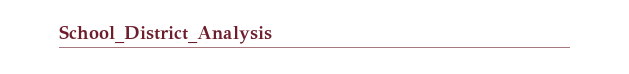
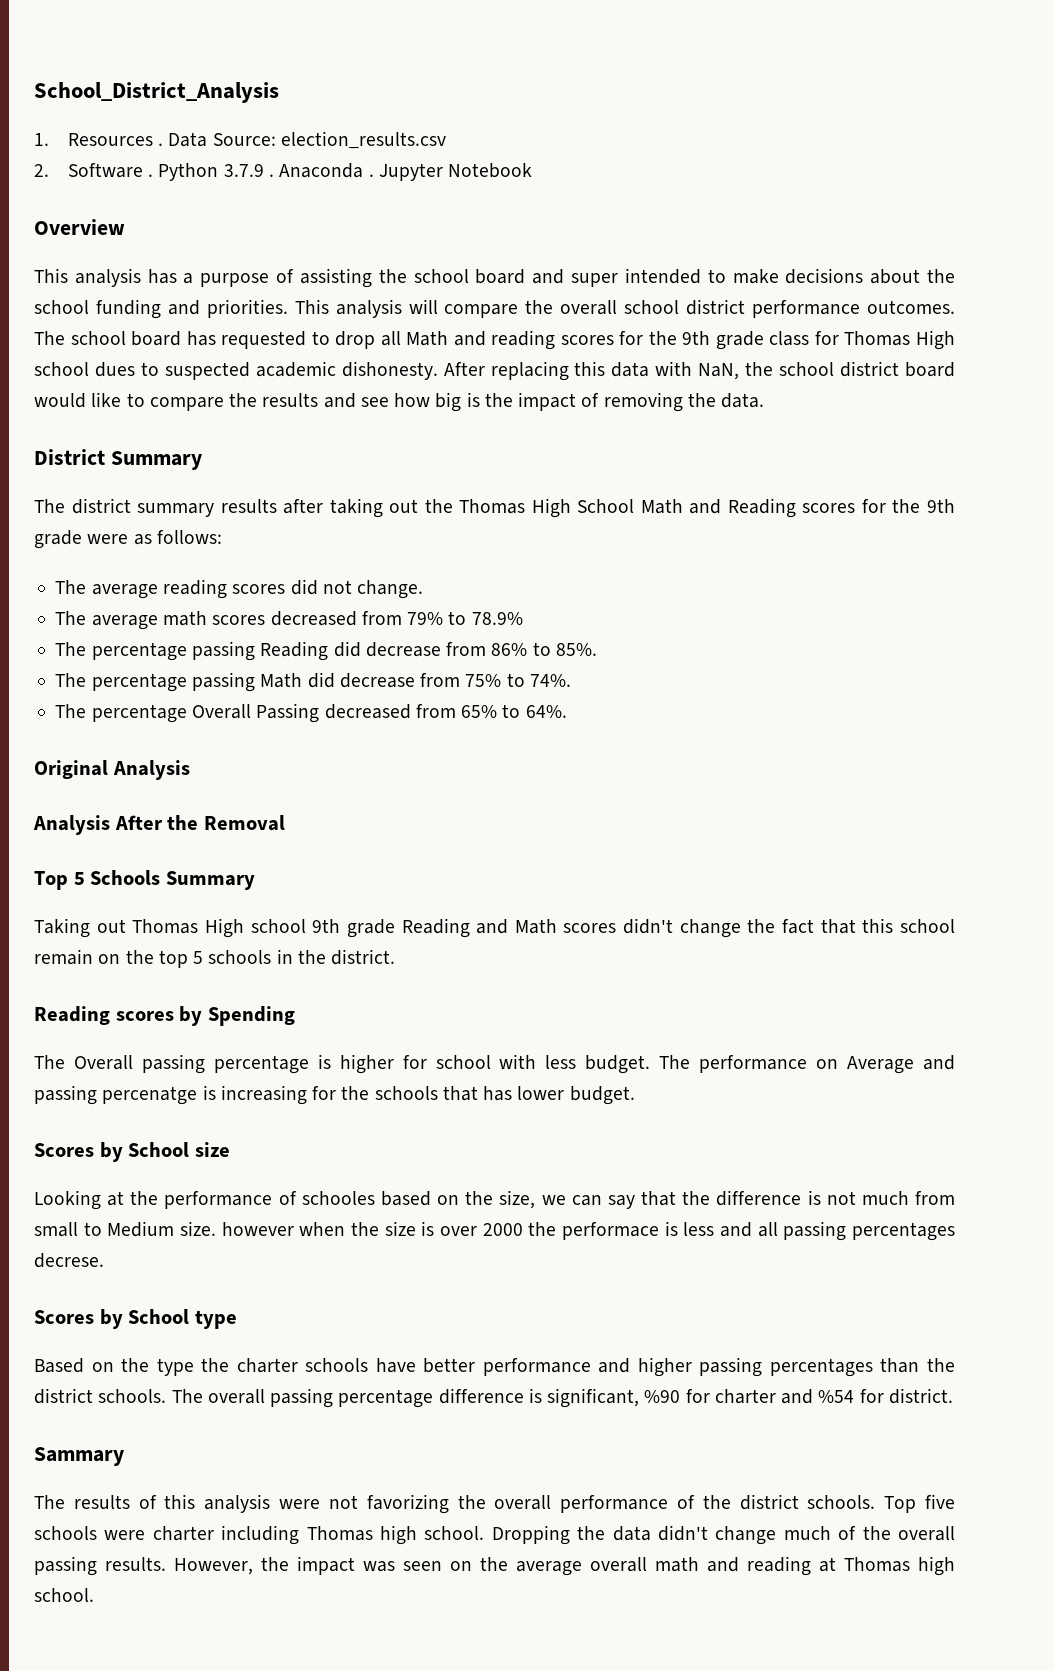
+ 1. Resources . Data Source: election_results.csv
+ 2. Software . Python 3.7.9 . Anaconda . Jupyter Notebook
+ Overview
+ This analysis has a purpose of assisting the school board and super intended to make decisions about the school funding and priorities. This analysis will compare the overall school district performance outcomes. The school board has requested to drop all Math and reading scores for the 9th grade class for Thomas High school dues to suspected academic dishonesty. After replacing this data with NaN, the school district board would like to compare the results and see how big is the impact of removing the data.
+ District Summary
+ The district summary results after taking out the Thomas High School Math and Reading scores for the 9th grade were as follows:
+ The average reading scores did not change.
+ The average math scores decreased from 79% to 78.9%
+ The percentage passing Reading did decrease from 86% to 85%.
+ The percentage passing Math did decrease from 75% to 74%.
+ The percentage Overall Passing decreased from 65% to 64%.
+ Original Analysis
+ Analysis After the Removal
+ Top 5 Schools Summary
+ Taking out Thomas High school 9th grade Reading and Math scores didn't change the fact that this school remain on the top 5 schools in the district.
+ Reading scores by Spending
+ The Overall passing percentage is higher for school with less budget. The performance on Average and passing percenatge is increasing for the schools that has lower budget.
+ Scores by School size
+ Looking at the performance of schooles based on the size, we can say that the difference is not much from small to Medium size. however when the size is over 2000 the performace is less and all passing percentages decrese.
+ Scores by School type
+ Based on the type the charter schools have better performance and higher passing percentages than the district schools. The overall passing percentage difference is significant, %90 for charter and %54 for district.
+ Sammary
+ The results of this analysis were not favorizing the overall performance of the district schools. Top five schools were charter including Thomas high school. Dropping the data didn't change much of the overall passing results. However, the impact was seen on the average overall math and reading at Thomas high school.

